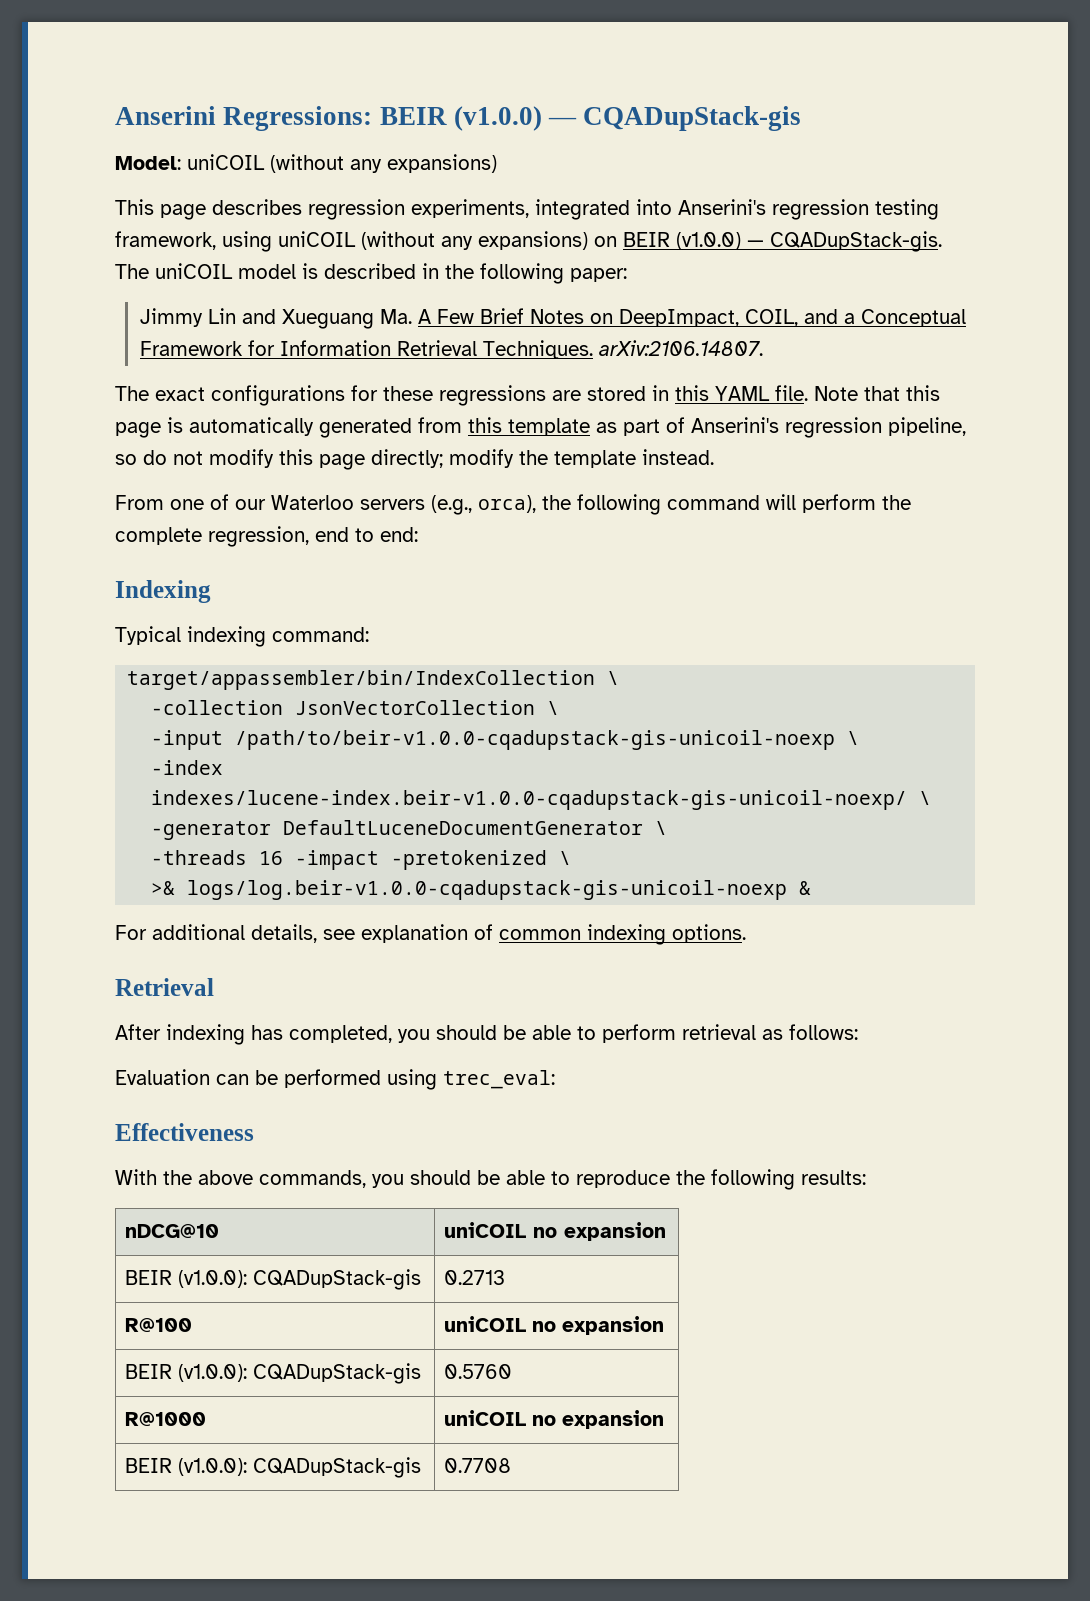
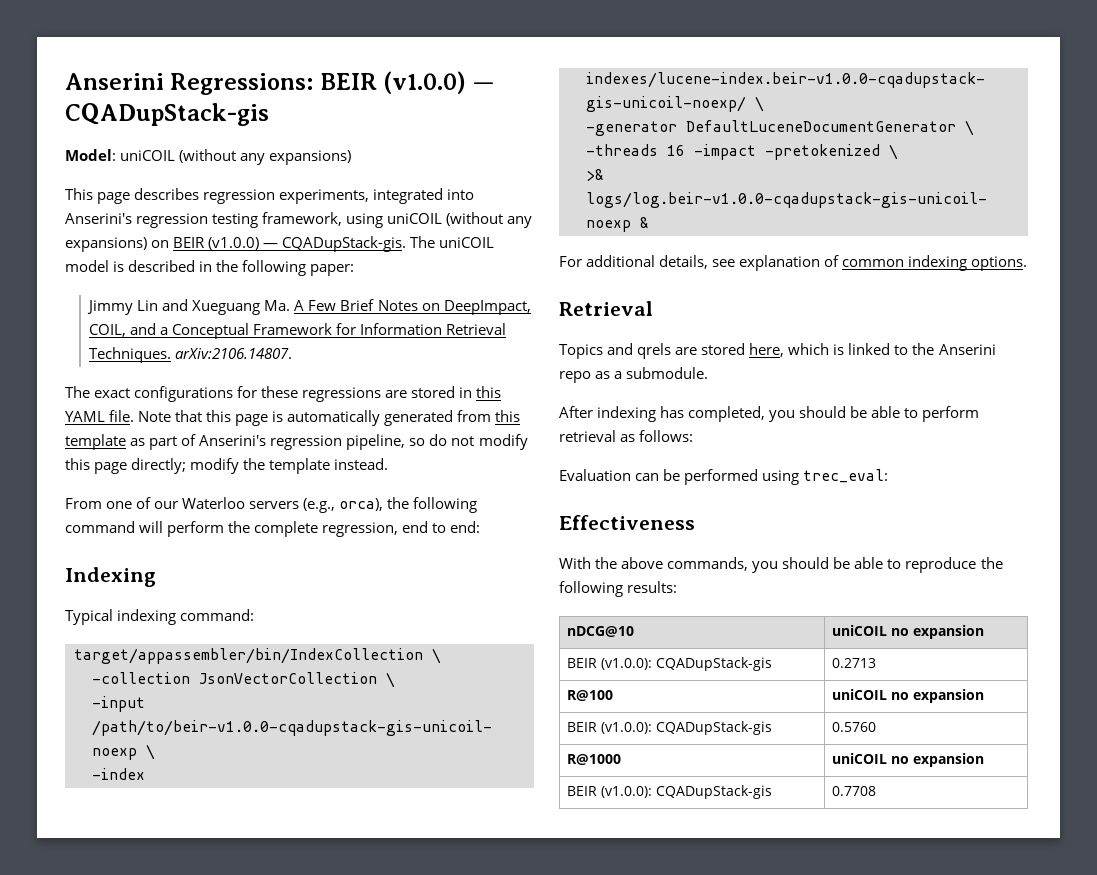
+ Topics and qrels are stored here, which is linked to the Anserini repo as a submodule.

